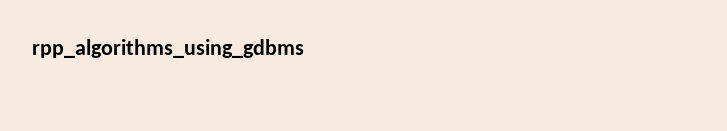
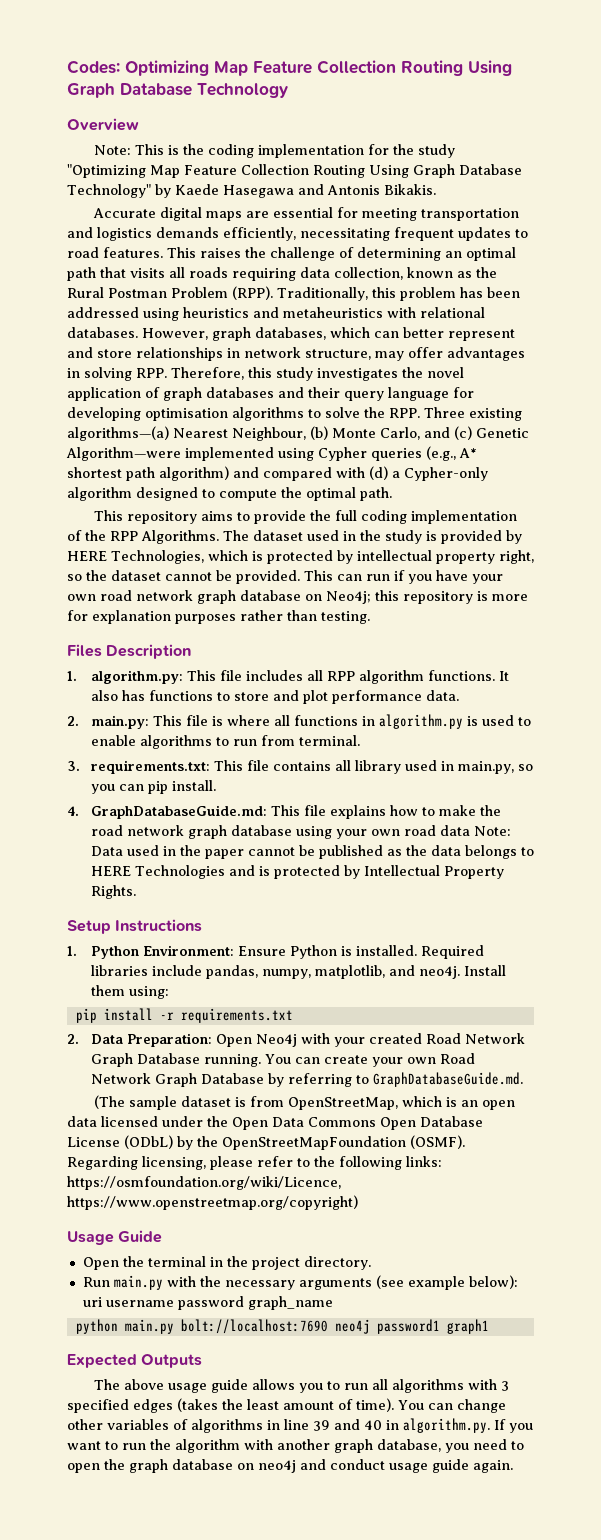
- rpp_algorithms_using_gdbms
+ Codes: Optimizing Map Feature Collection Routing Using Graph Database Technology
+ Overview
+ Note: This is the coding implementation for the study "Optimizing Map Feature Collection Routing Using Graph Database Technology" by Kaede Hasegawa and Antonis Bikakis.
+ Accurate digital maps are essential for meeting transportation and logistics demands efficiently, necessitating frequent updates to road features. This raises the challenge of determining an optimal path that visits all roads requiring data collection, known as the Rural Postman Problem (RPP). Traditionally, this problem has been addressed using heuristics and metaheuristics with relational databases. However, graph databases, which can better represent and store relationships in network structure, may offer advantages in solving RPP. Therefore, this study investigates the novel application of graph databases and their query language for developing optimisation algorithms to solve the RPP. Three existing algorithms—(a) Nearest Neighbour, (b) Monte Carlo, and (c) Genetic Algorithm—were implemented using Cypher queries (e.g., A* shortest path algorithm) and compared with (d) a Cypher-only algorithm designed to compute the optimal path.
+ This repository aims to provide the full coding implementation of the RPP Algorithms. The dataset used in the study is provided by HERE Technologies, which is protected by intellectual property right, so the dataset cannot be provided. This can run if you have your own road network graph database on Neo4j; this repository is more for explanation purposes rather than testing.
+ Files Description
+ 1. algorithm.py: This file includes all RPP algorithm functions. It also has functions to store and plot performance data.
+ 2. main.py: This file is where all functions in algorithm.py is used to enable algorithms to run from terminal.
+ 3. requirements.txt: This file contains all library used in main.py, so you can pip install.
+ 4. GraphDatabaseGuide.md: This file explains how to make the road network graph database using your own road data Note: Data used in the paper cannot be published as the data belongs to HERE Technologies and is protected by Intellectual Property Rights.
+ Setup Instructions
+ 1. Python Environment: Ensure Python is installed. Required libraries include pandas, numpy, matplotlib, and neo4j. Install them using:
+ pip install -r requirements.txt
+ 2. Data Preparation: Open Neo4j with your created Road Network Graph Database running. You can create your own Road Network Graph Database by referring to GraphDatabaseGuide.md.
+ (The sample dataset is from OpenStreetMap, which is an open data licensed under the Open Data Commons Open Database License (ODbL) by the OpenStreetMapFoundation (OSMF). Regarding licensing, please refer to the following links: https://osmfoundation.org/wiki/Licence, https://www.openstreetmap.org/copyright)
+ Usage Guide
+ Open the terminal in the project directory.
+ Run main.py with the necessary arguments (see example below): uri username password graph_name
+ python main.py bolt://localhost:7690 neo4j password1 graph1
+ Expected Outputs
+ The above usage guide allows you to run all algorithms with 3 specified edges (takes the least amount of time). You can change other variables of algorithms in line 39 and 40 in algorithm.py. If you want to run the algorithm with another graph database, you need to open the graph database on neo4j and conduct usage guide again.

